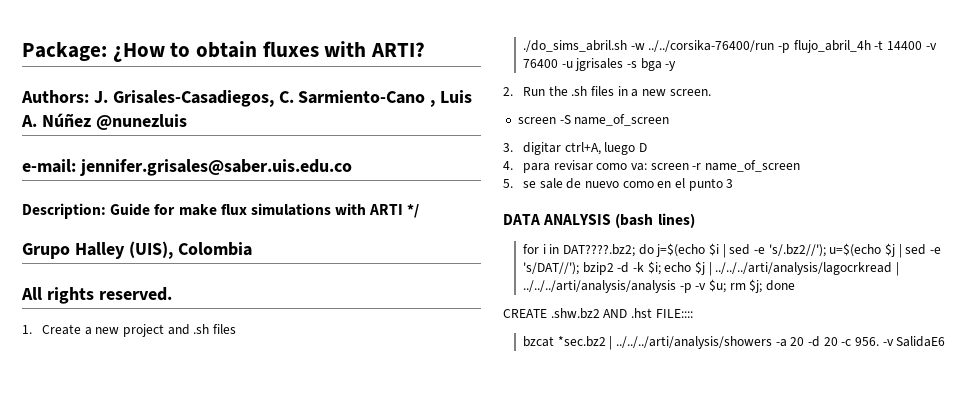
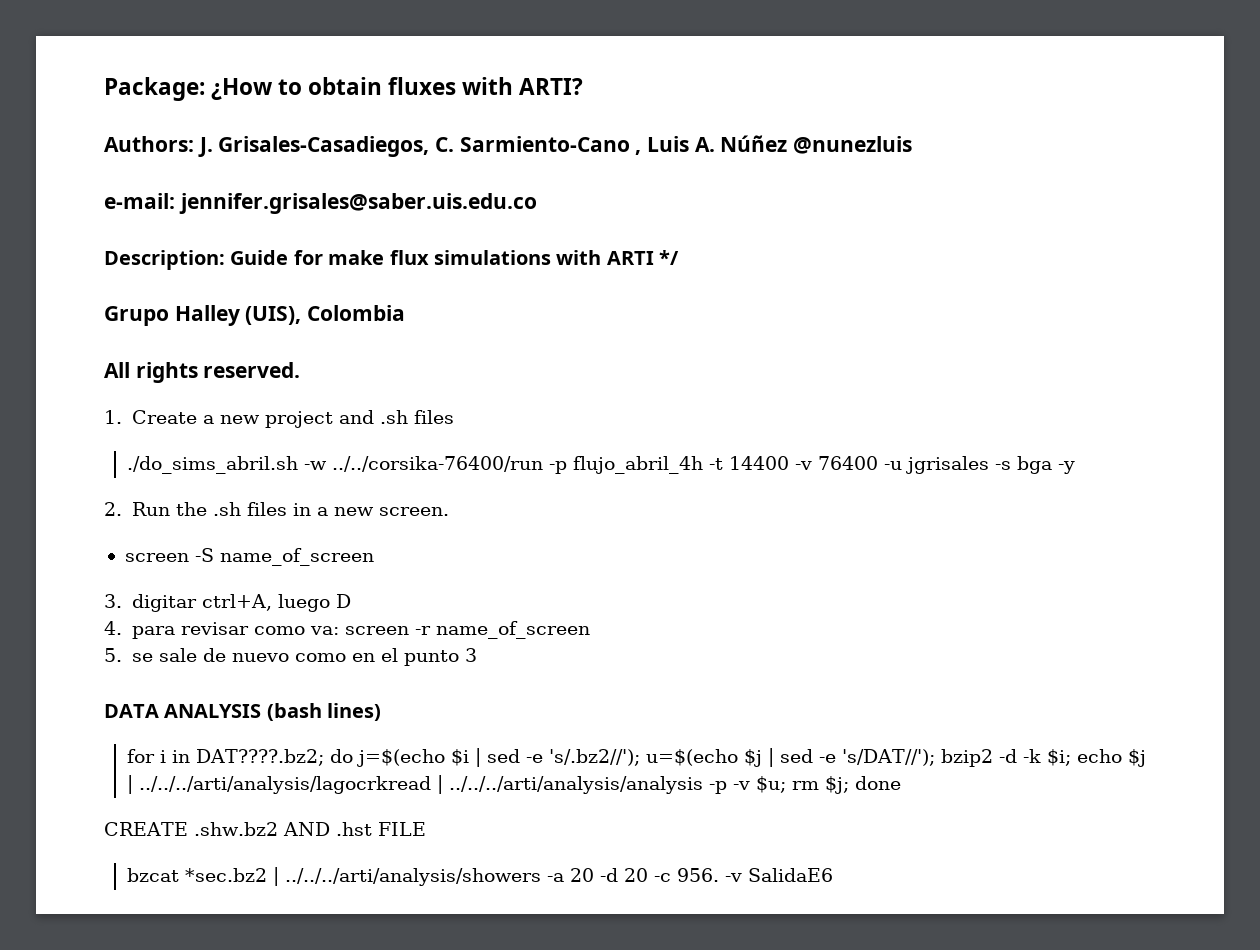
- CREATE .shw.bz2 AND .hst FILE::::
+ CREATE .shw.bz2 AND .hst FILE

